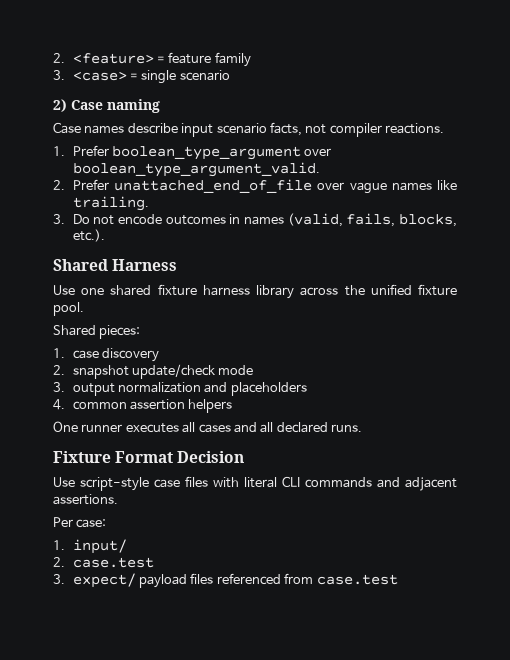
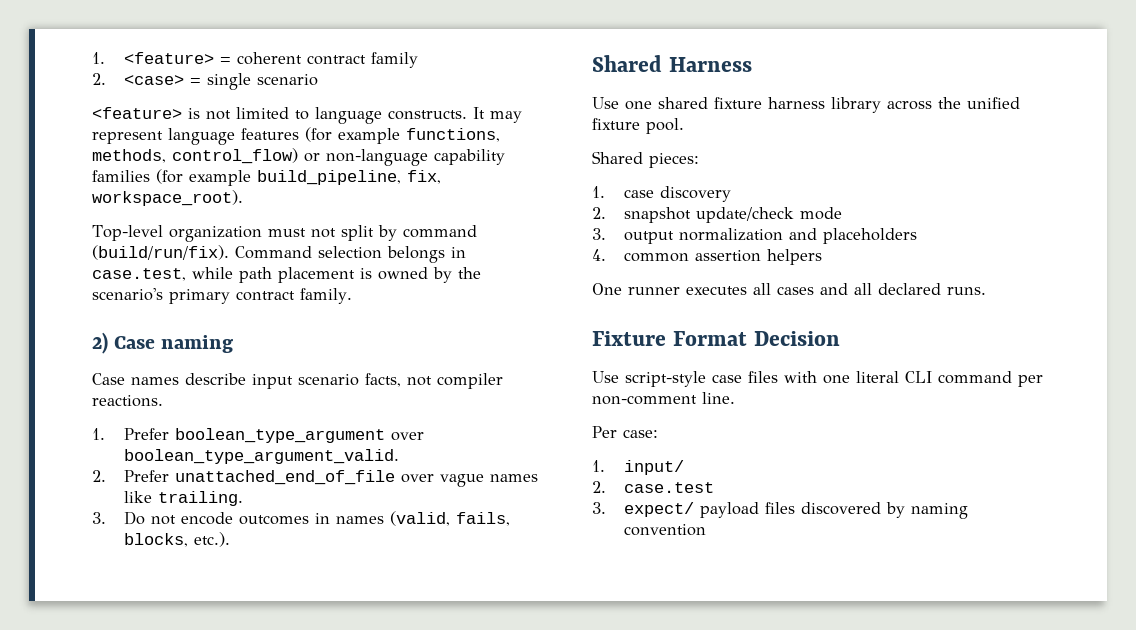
- 2. <feature> = feature family
+ 1. <feature> = coherent contract family
- 3. <case> = single scenario
+ 2. <case> = single scenario
+ <feature> is not limited to language constructs. It may represent language features (for example functions, methods, control_flow) or non-language capability families (for example build_pipeline, fix, workspace_root).
+ Top-level organization must not split by command (build/run/fix). Command selection belongs in case.test, while path placement is owned by the scenario's primary contract family.
- Use script-style case files with literal CLI commands and adjacent assertions.
+ Use script-style case files with one literal CLI command per non-comment line.
- 3. expect/ payload files referenced from case.test
+ 3. expect/ payload files discovered by naming convention

